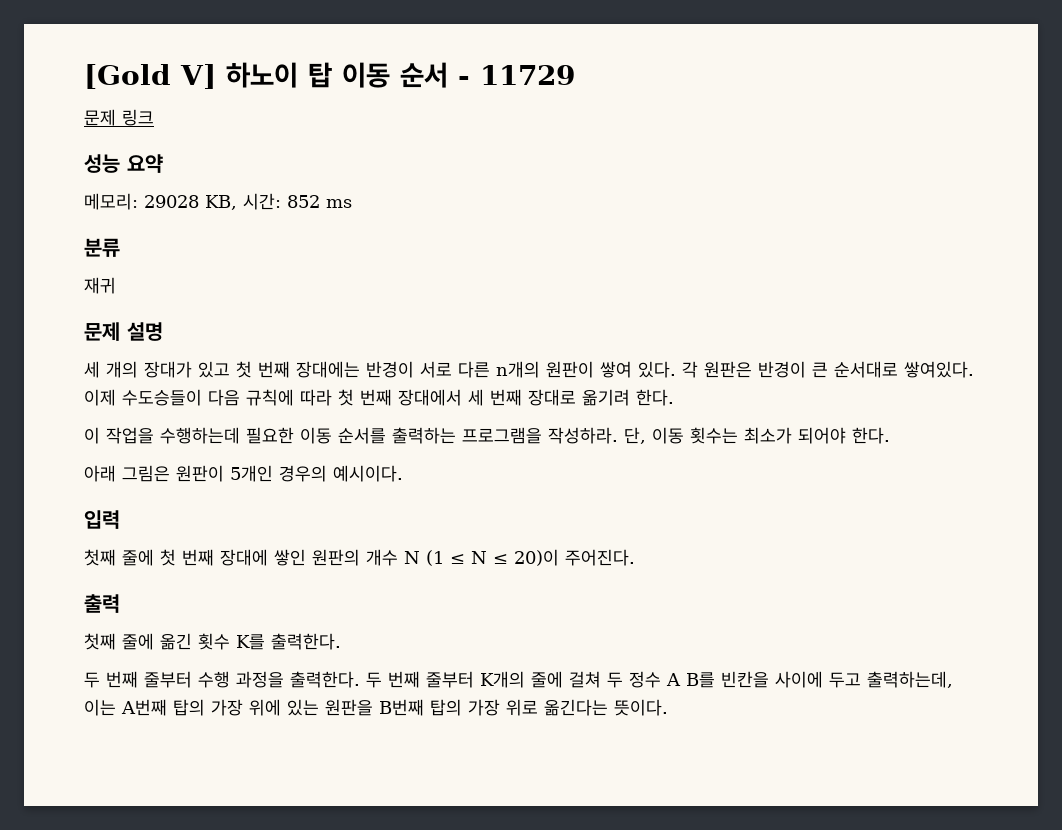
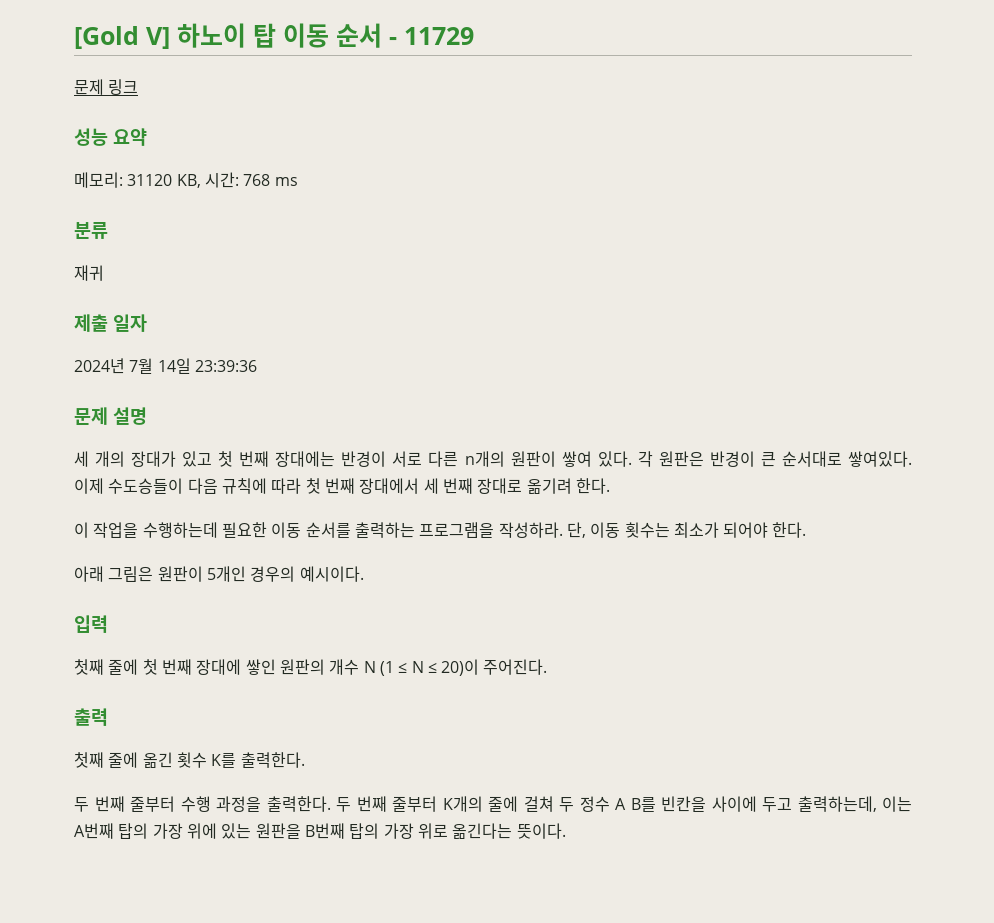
- 메모리: 29028 KB, 시간: 852 ms
+ 메모리: 31120 KB, 시간: 768 ms
+ 제출 일자
+ 2024년 7월 14일 23:39:36

